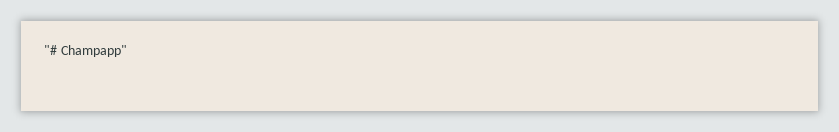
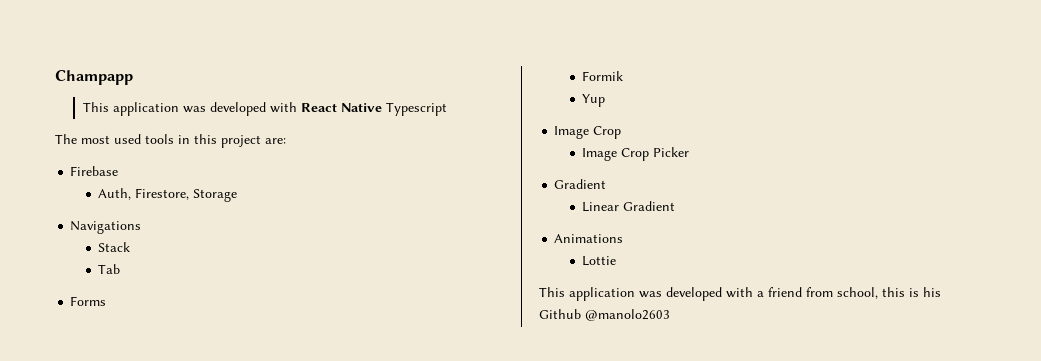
- "# Champapp"
+ Champapp
+ This application was developed with React Native Typescript
+ The most used tools in this project are:
+ Firebase
+ Auth, Firestore, Storage
+ Navigations
+ Stack
+ Tab
+ Forms
+ Formik
+ Yup
+ Image Crop
+ Image Crop Picker
+ Gradient
+ Linear Gradient
+ Animations
+ Lottie
+ This application was developed with a friend from school, this is his Github @manolo2603

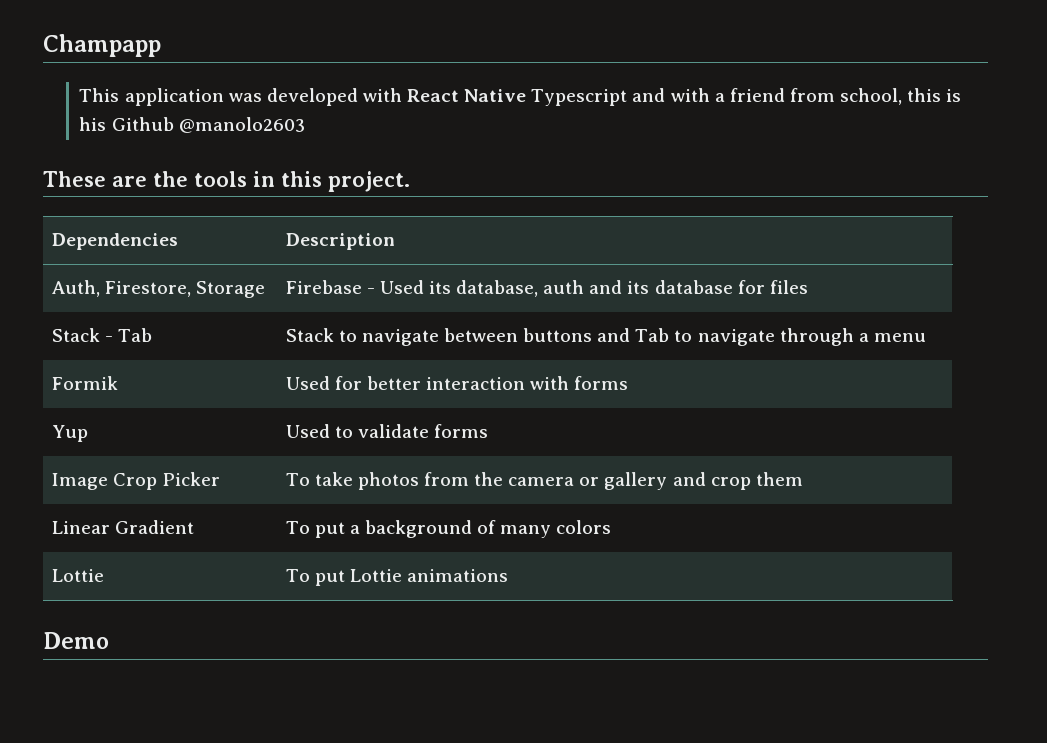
- This application was developed with React Native Typescript
- The most used tools in this project are:
- Firebase
- Auth, Firestore, Storage
- Navigations
- Stack
- Tab
- Forms
- Formik
- Yup
- Image Crop
- Image Crop Picker
- Gradient
- Linear Gradient
- Animations
- Lottie
- This application was developed with a friend from school, this is his Github @manolo2603
+ This application was developed with React Native Typescript and with a friend from school, this is his Github @manolo2603
+ These are the tools in this project.
+ Dependencies | Description
+ Auth, Firestore, Storage | Firebase - Used its database, auth and its database for files
+ Stack - Tab | Stack to navigate between buttons and Tab to navigate through a menu
+ Formik | Used for better interaction with forms
+ Yup | Used to validate forms
+ Image Crop Picker | To take photos from the camera or gallery and crop them
+ Linear Gradient | To put a background of many colors
+ Lottie | To put Lottie animations
+ Demo

